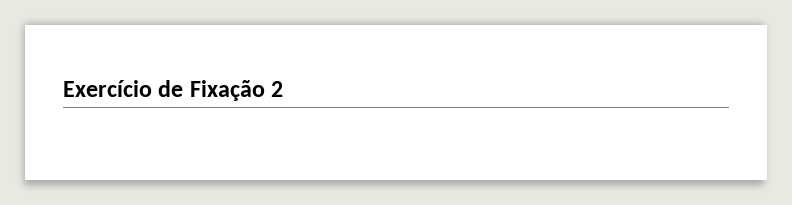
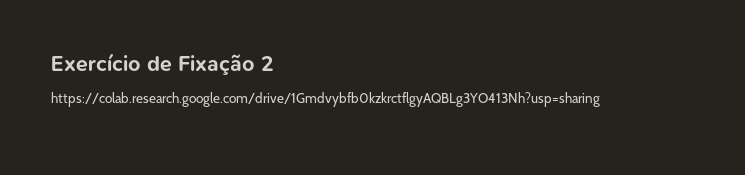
+ https://colab.research.google.com/drive/1Gmdvybfb0kzkrctflgyAQBLg3YO413Nh?usp=sharing

